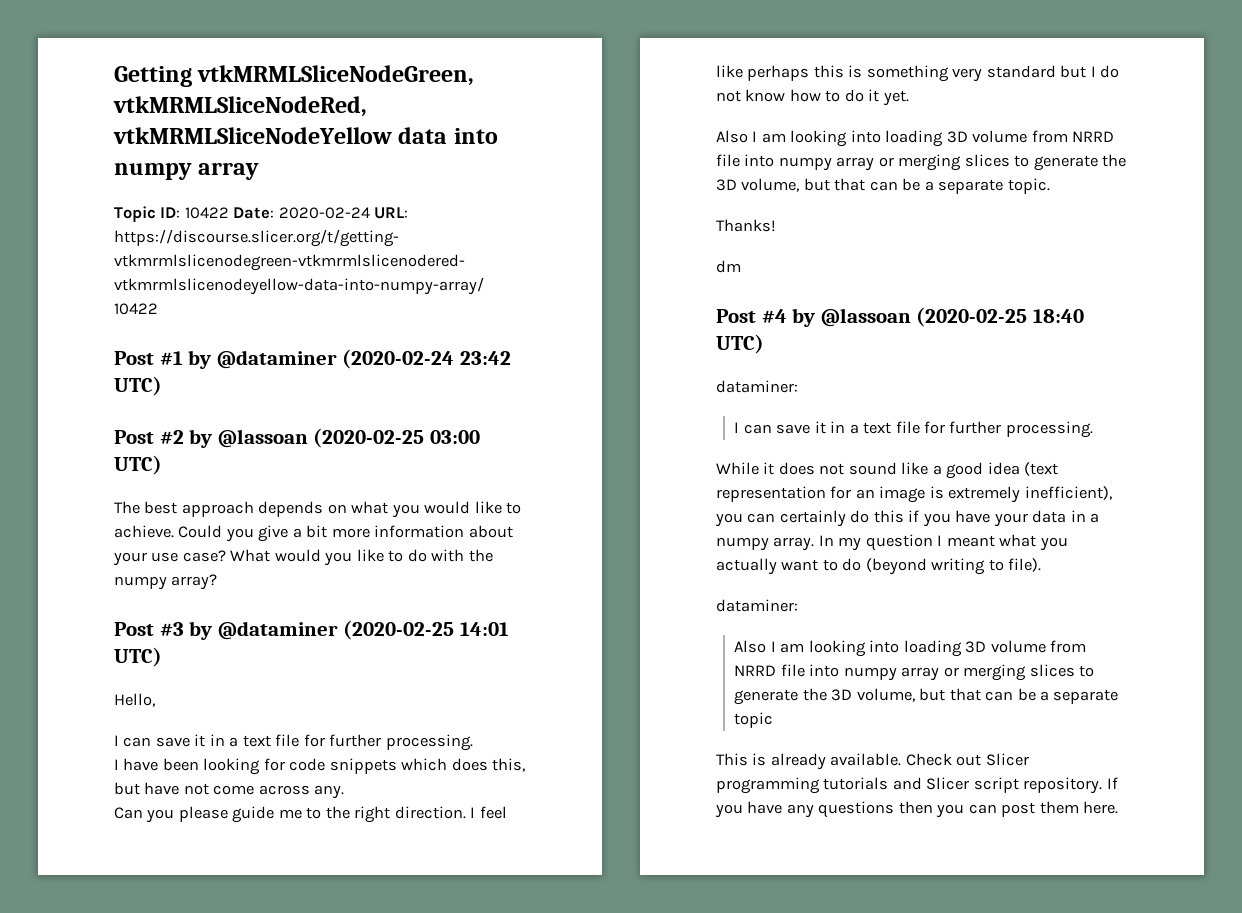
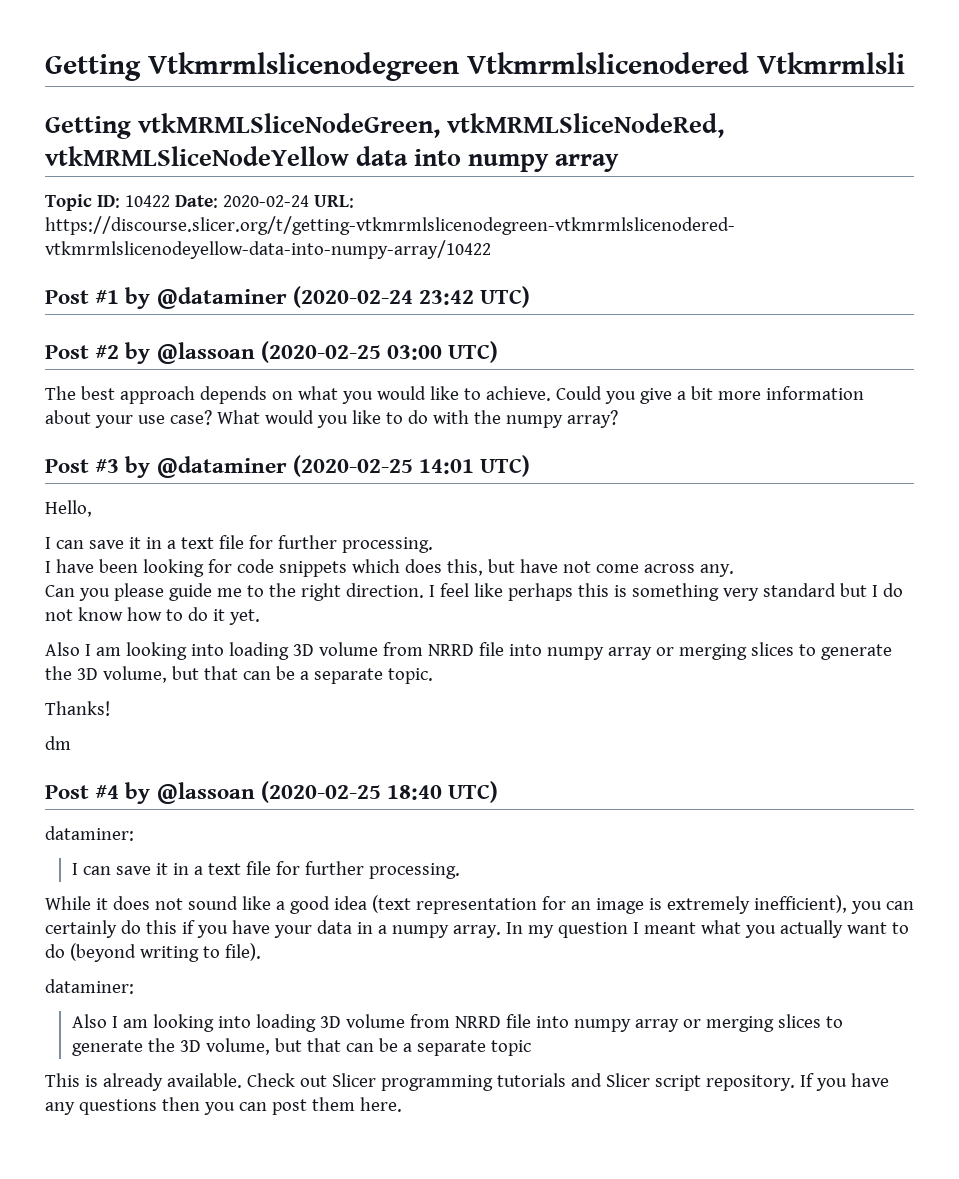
+ Getting Vtkmrmlslicenodegreen Vtkmrmlslicenodered Vtkmrmlsli

